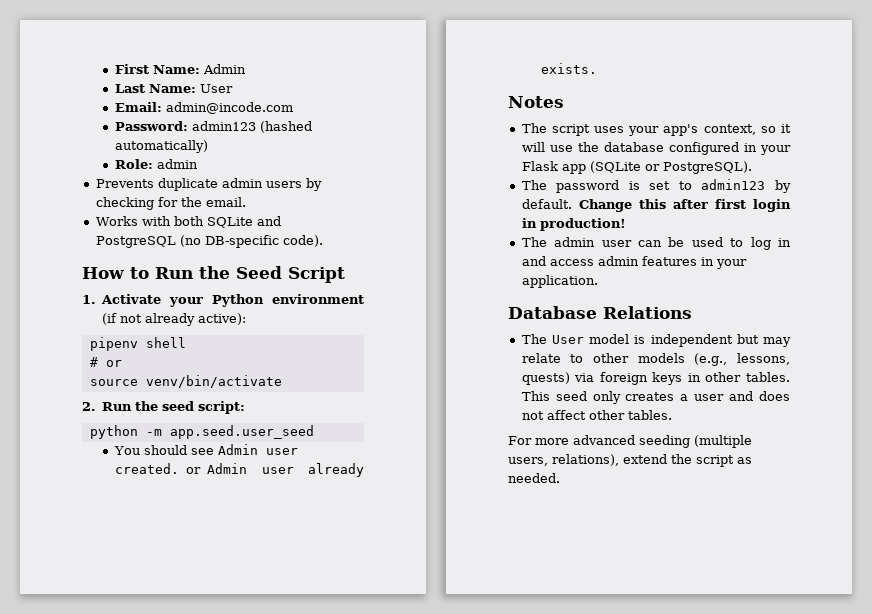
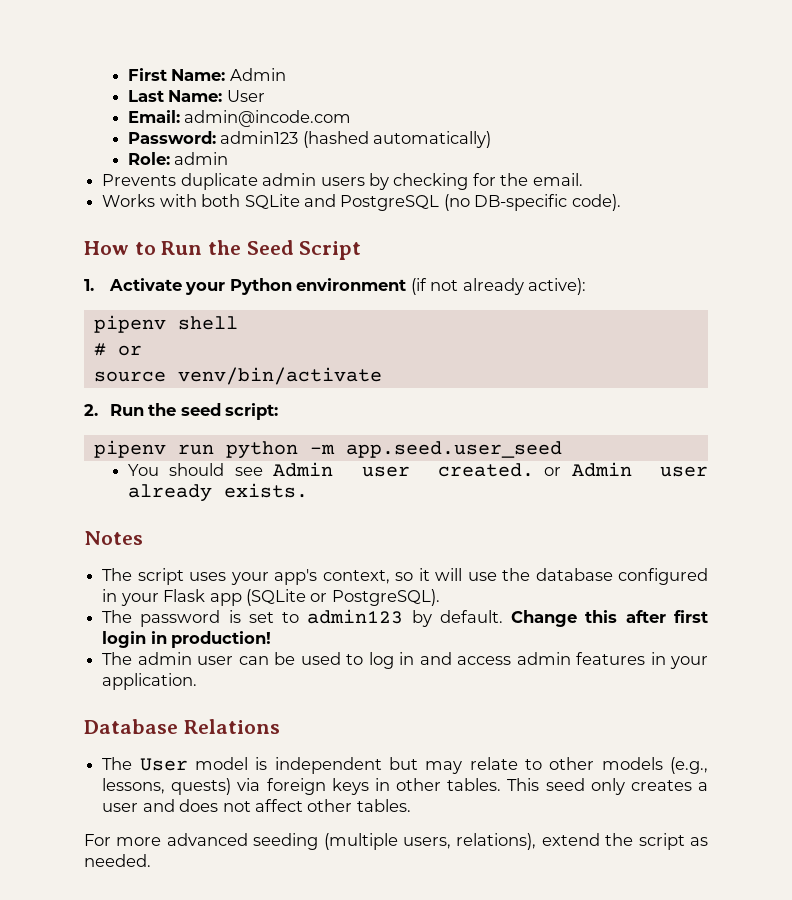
- python -m app.seed.user_seed
+ pipenv run python -m app.seed.user_seed

